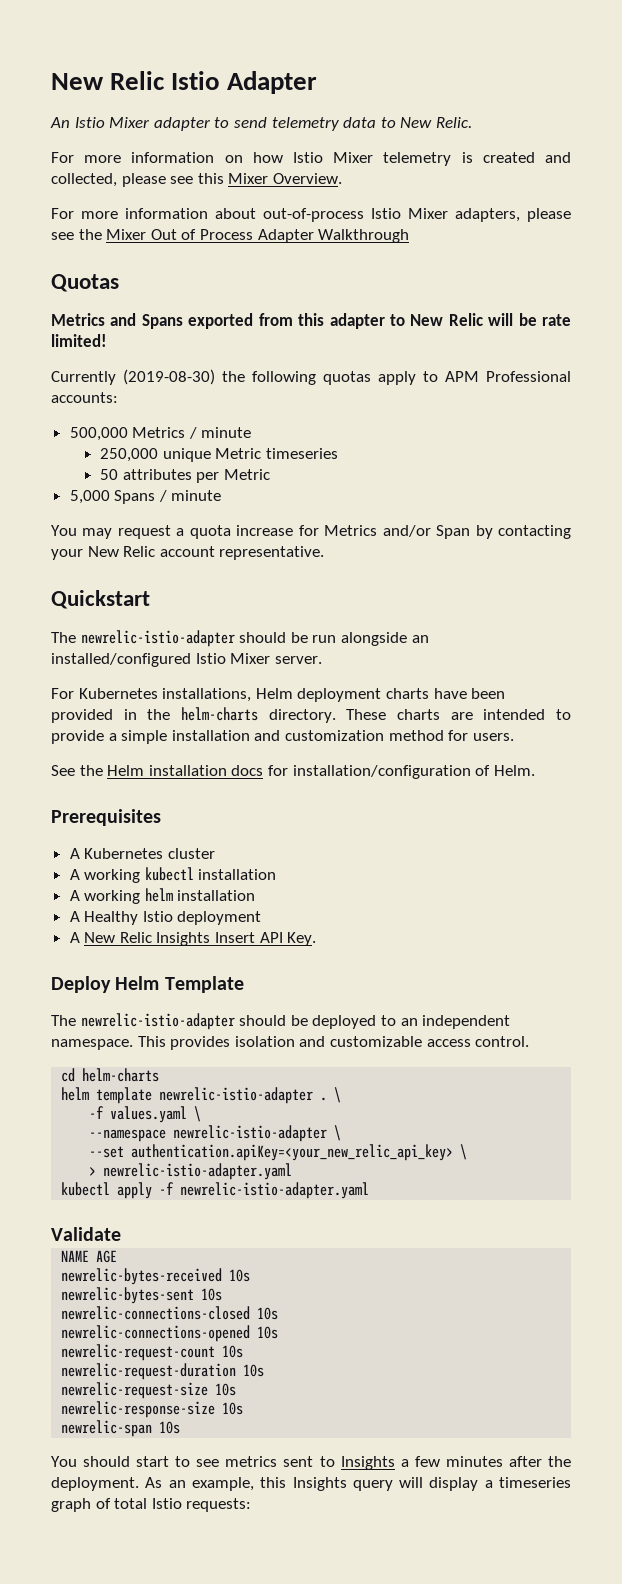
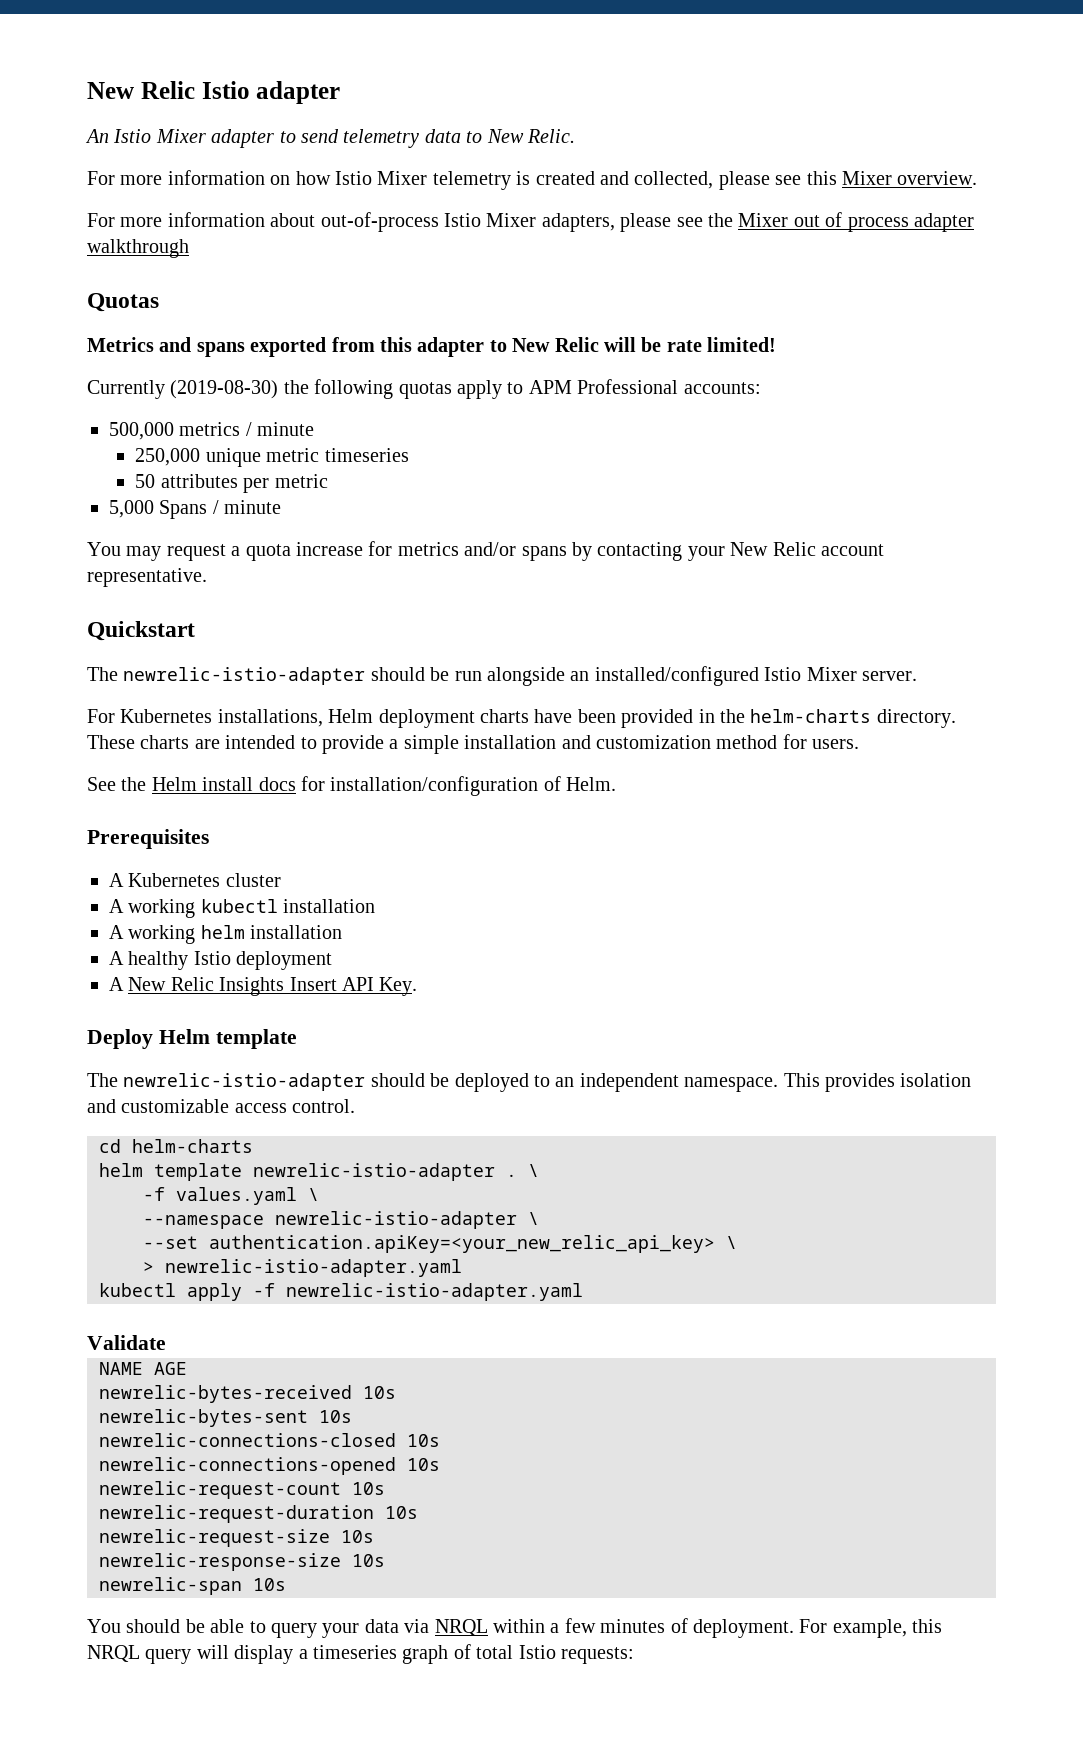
- New Relic Istio Adapter
+ New Relic Istio adapter
- For more information on how Istio Mixer telemetry is created and collected, please see this Mixer Overview.
+ For more information on how Istio Mixer telemetry is created and collected, please see this Mixer overview.
- For more information about out-of-process Istio Mixer adapters, please see the Mixer Out of Process Adapter Walkthrough
+ For more information about out-of-process Istio Mixer adapters, please see the Mixer out of process adapter walkthrough
- Metrics and Spans exported from this adapter to New Relic will be rate limited!
+ Metrics and spans exported from this adapter to New Relic will be rate limited!
- 500,000 Metrics / minute
+ 500,000 metrics / minute
- 250,000 unique Metric timeseries
+ 250,000 unique metric timeseries
- 50 attributes per Metric
+ 50 attributes per metric
- You may request a quota increase for Metrics and/or Span by contacting your New Relic account representative.
+ You may request a quota increase for metrics and/or spans by contacting your New Relic account representative.
- See the Helm installation docs for installation/configuration of Helm.
+ See the Helm install docs for installation/configuration of Helm.
- A Healthy Istio deployment
+ A healthy Istio deployment
- Deploy Helm Template
+ Deploy Helm template
- You should start to see metrics sent to Insights a few minutes after the deployment. As an example, this Insights query will display a timeseries graph of total Istio requests:
+ You should be able to query your data via NRQL within a few minutes of deployment. For example, this NRQL query will display a timeseries graph of total Istio requests:

